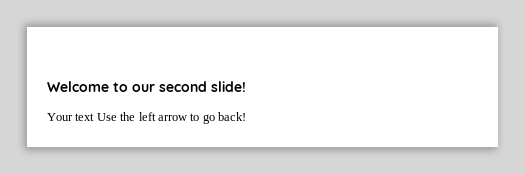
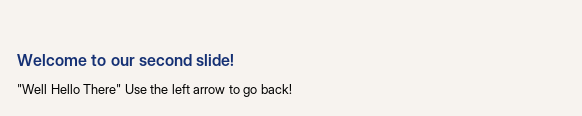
- Your text Use the left arrow to go back!
+ "Well Hello There" Use the left arrow to go back!

